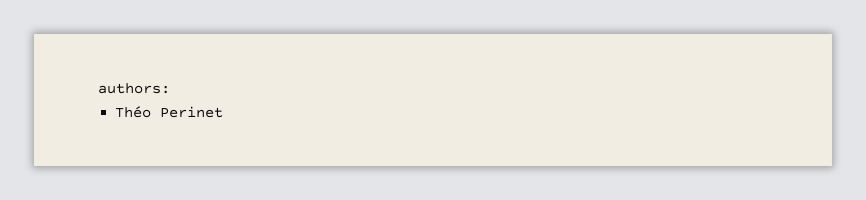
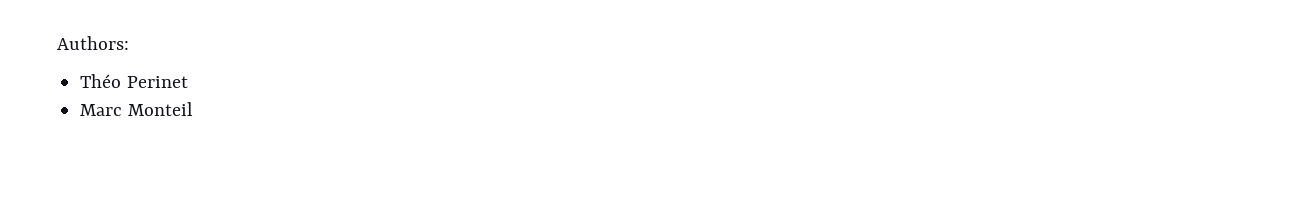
- authors:
+ Authors:
+ Marc Monteil

